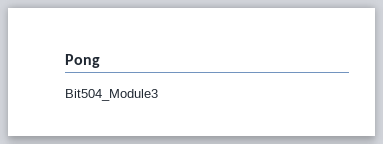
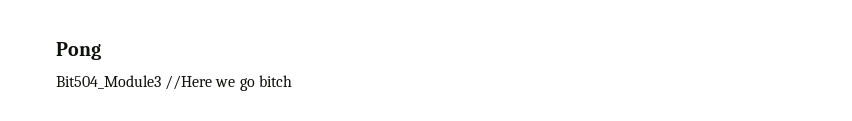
- Bit504_Module3
+ Bit504_Module3 //Here we go bitch

